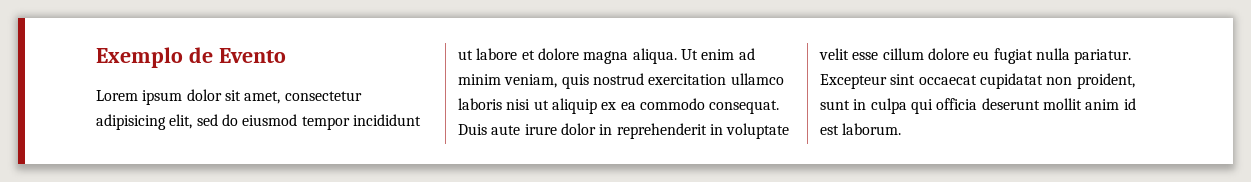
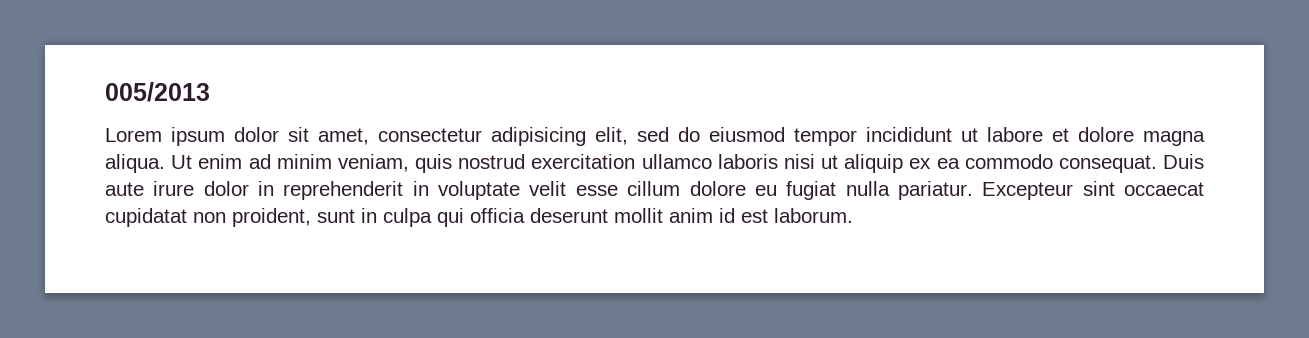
- Exemplo de Evento
+ 005/2013

